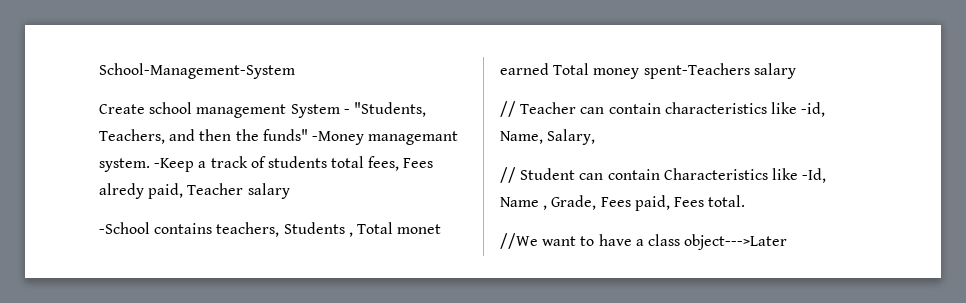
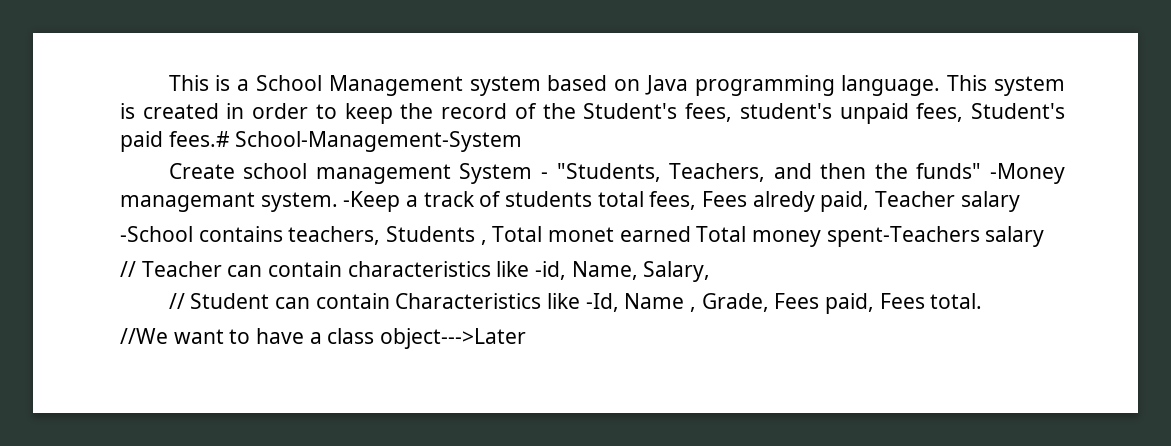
- School-Management-System
+ This is a School Management system based on Java programming language. This system is created in order to keep the record of the Student's fees, student's unpaid fees, Student's paid fees.# School-Management-System

